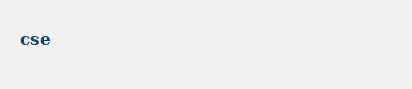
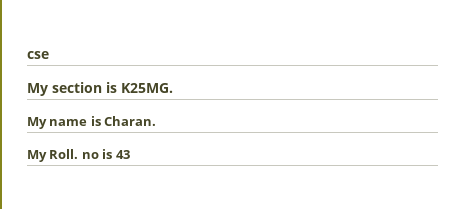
+ My section is K25MG.
+ My name is Charan.
+ My Roll. no is 43

